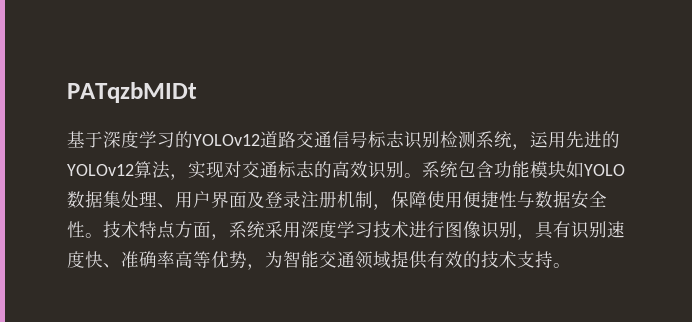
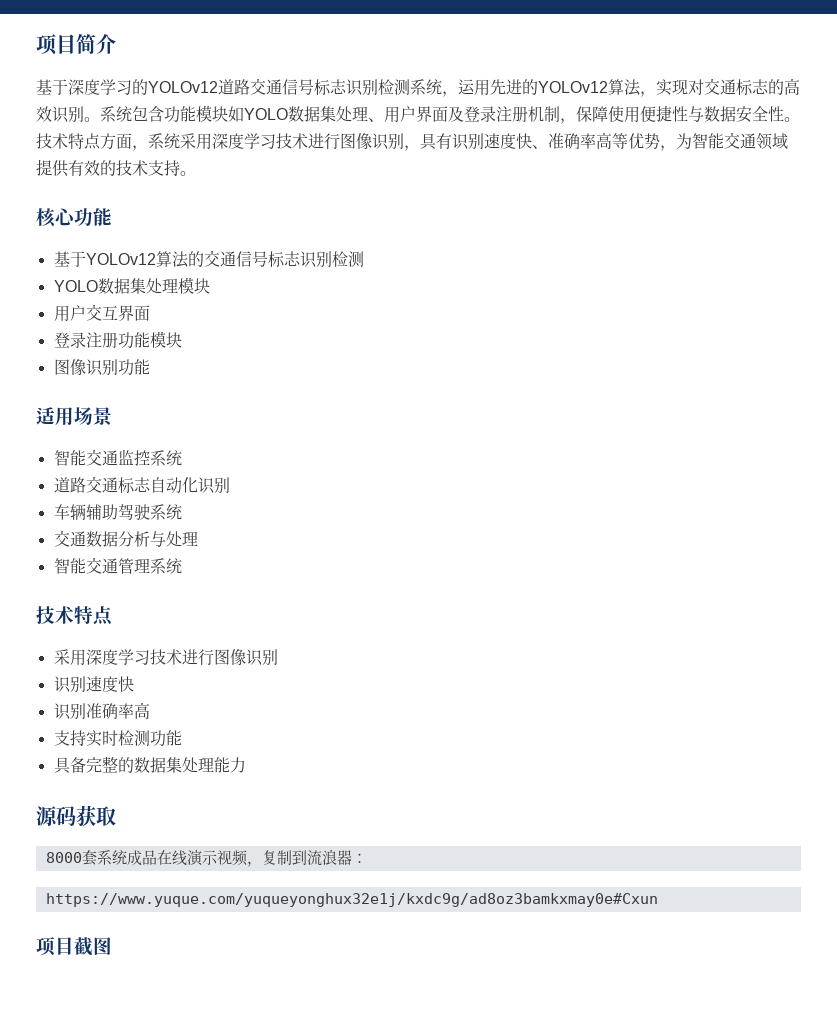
- PATqzbMIDt
+ 项目简介
+ 核心功能
+ 基于YOLOv12算法的交通信号标志识别检测
+ YOLO数据集处理模块
+ 用户交互界面
+ 登录注册功能模块
+ 图像识别功能
+ 适用场景
+ 智能交通监控系统
+ 道路交通标志自动化识别
+ 车辆辅助驾驶系统
+ 交通数据分析与处理
+ 智能交通管理系统
+ 技术特点
+ 采用深度学习技术进行图像识别
+ 识别速度快
+ 识别准确率高
+ 支持实时检测功能
+ 具备完整的数据集处理能力
+ 源码获取
+ 8000套系统成品在线演示视频，复制到流浪器：
+ https://www.yuque.com/yuqueyonghux32e1j/kxdc9g/ad8oz3bamkxmay0e#Cxun
+ 项目截图

